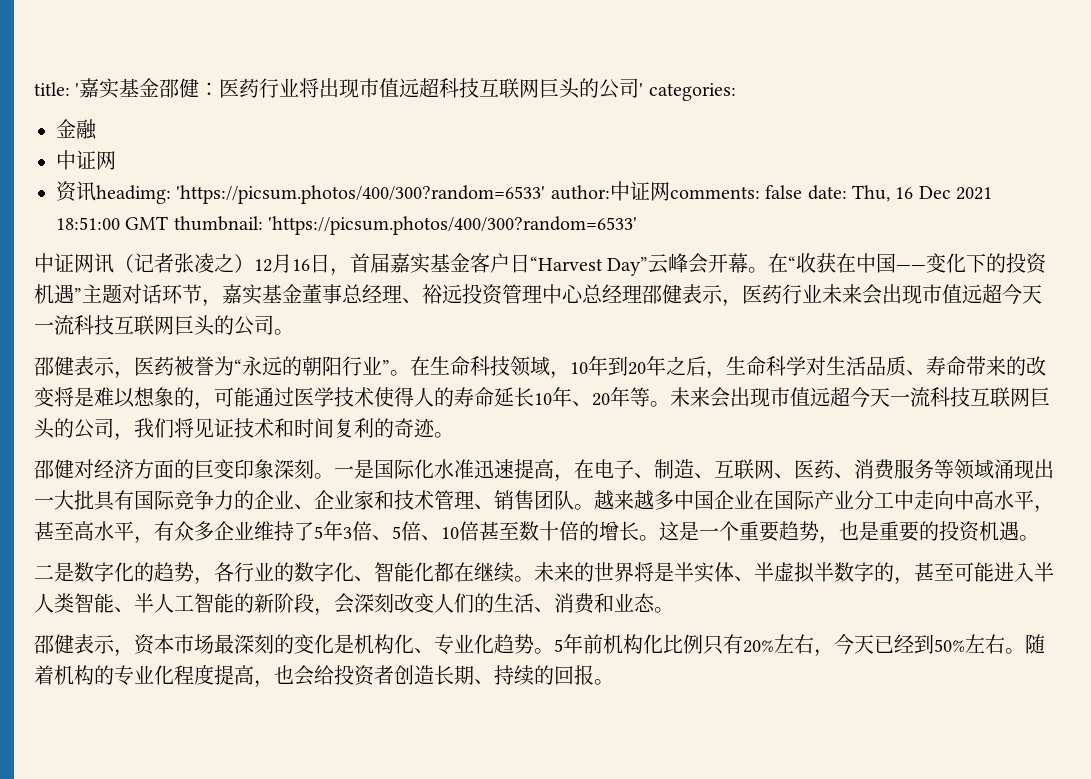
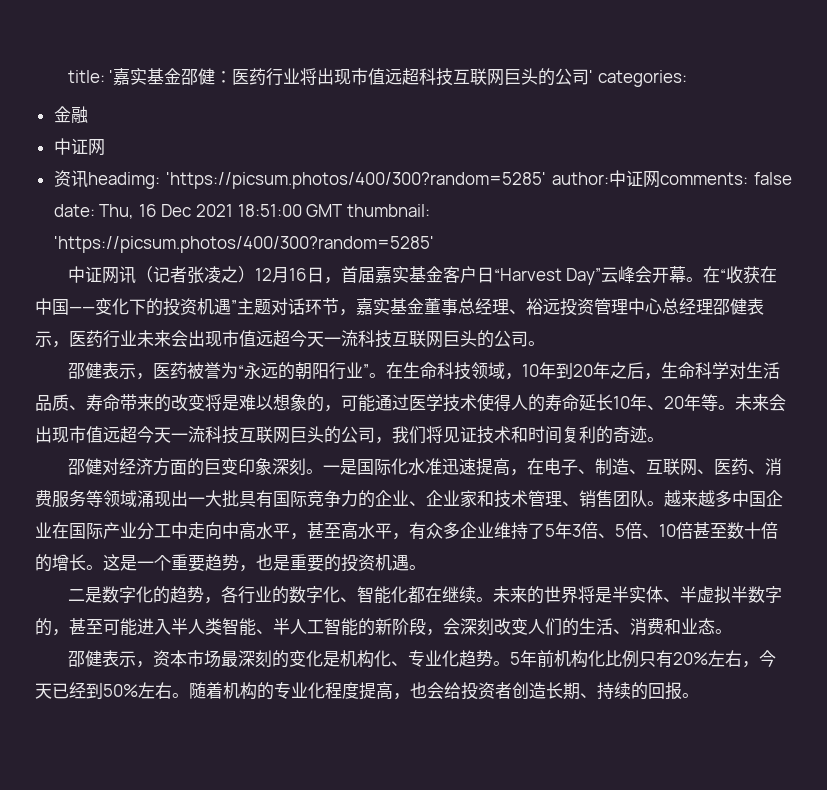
- 资讯headimg: 'https://picsum.photos/400/300?random=6533' author:中证网comments: false date: Thu, 16 Dec 2021 18:51:00 GMT thumbnail: 'https://picsum.photos/400/300?random=6533'
+ 资讯headimg: 'https://picsum.photos/400/300?random=5285' author:中证网comments: false date: Thu, 16 Dec 2021 18:51:00 GMT thumbnail: 'https://picsum.photos/400/300?random=5285'

